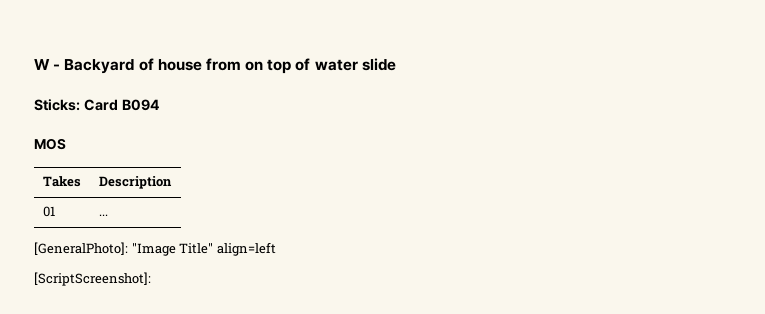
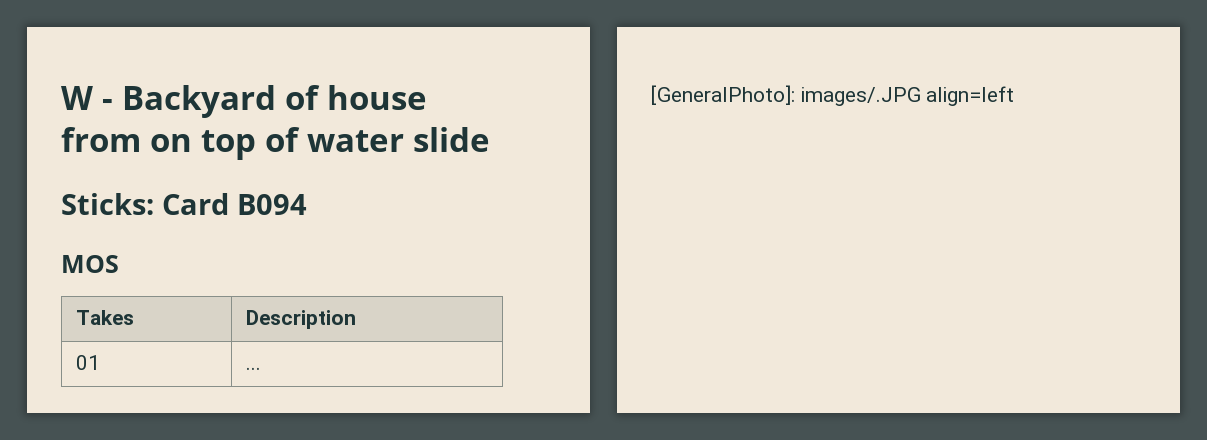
- [GeneralPhoto]: "Image Title" align=left
+ [GeneralPhoto]: images/.JPG align=left
- [ScriptScreenshot]:

